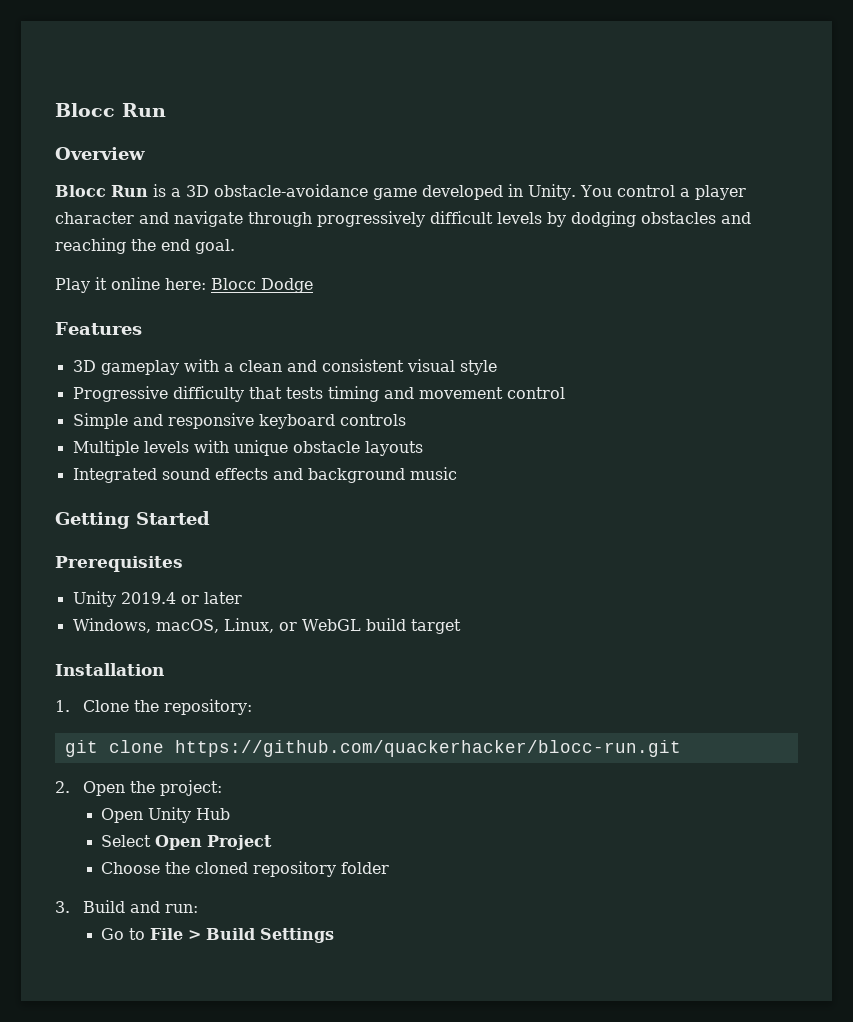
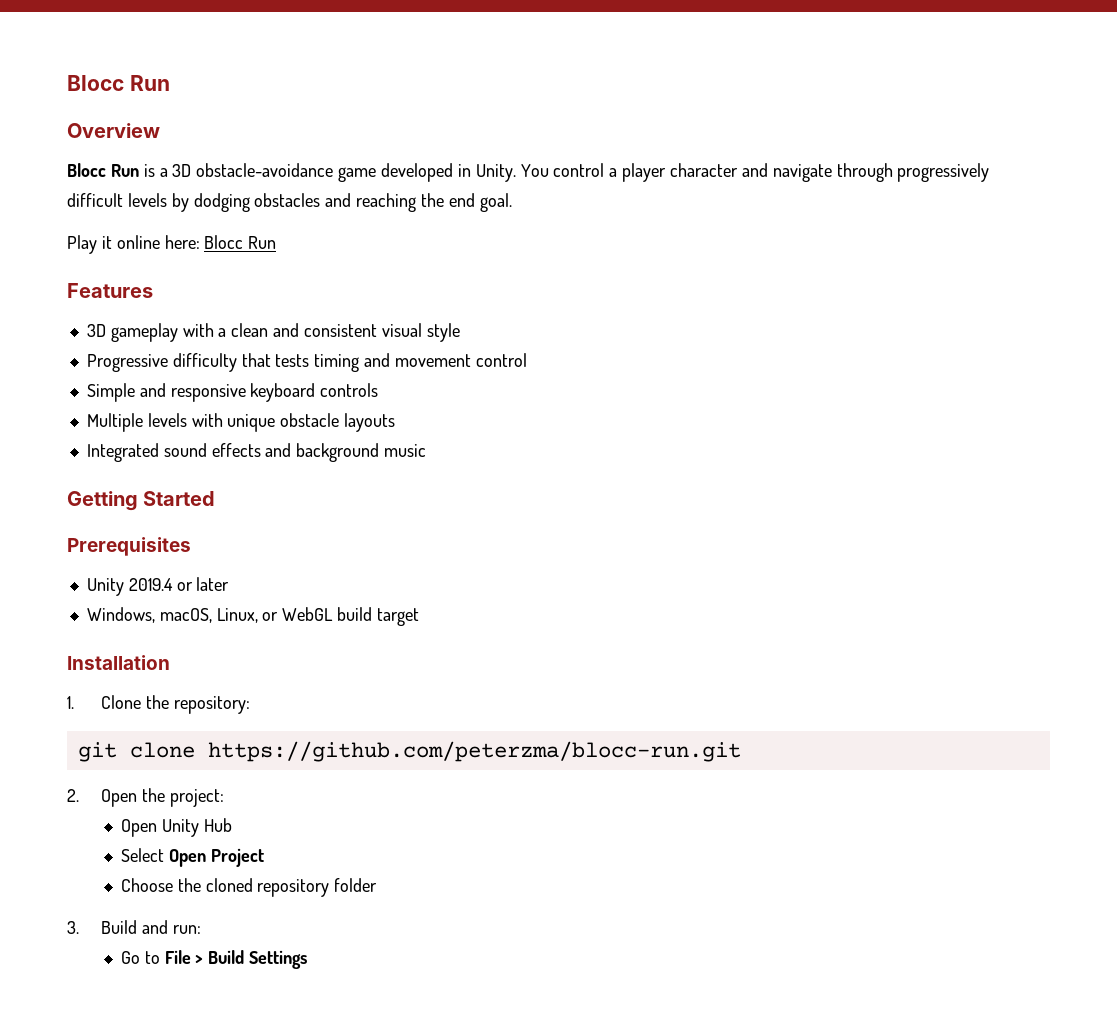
- Play it online here: Blocc Dodge
+ Play it online here: Blocc Run
- git clone https://github.com/quackerhacker/blocc-run.git
+ git clone https://github.com/peterzma/blocc-run.git

